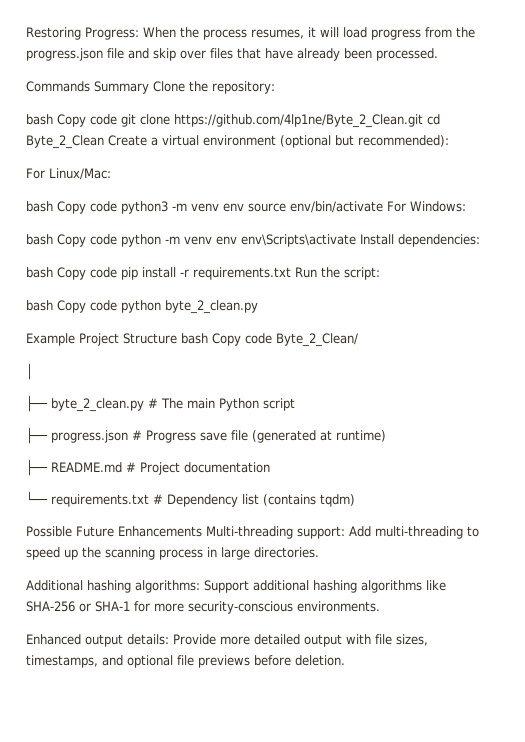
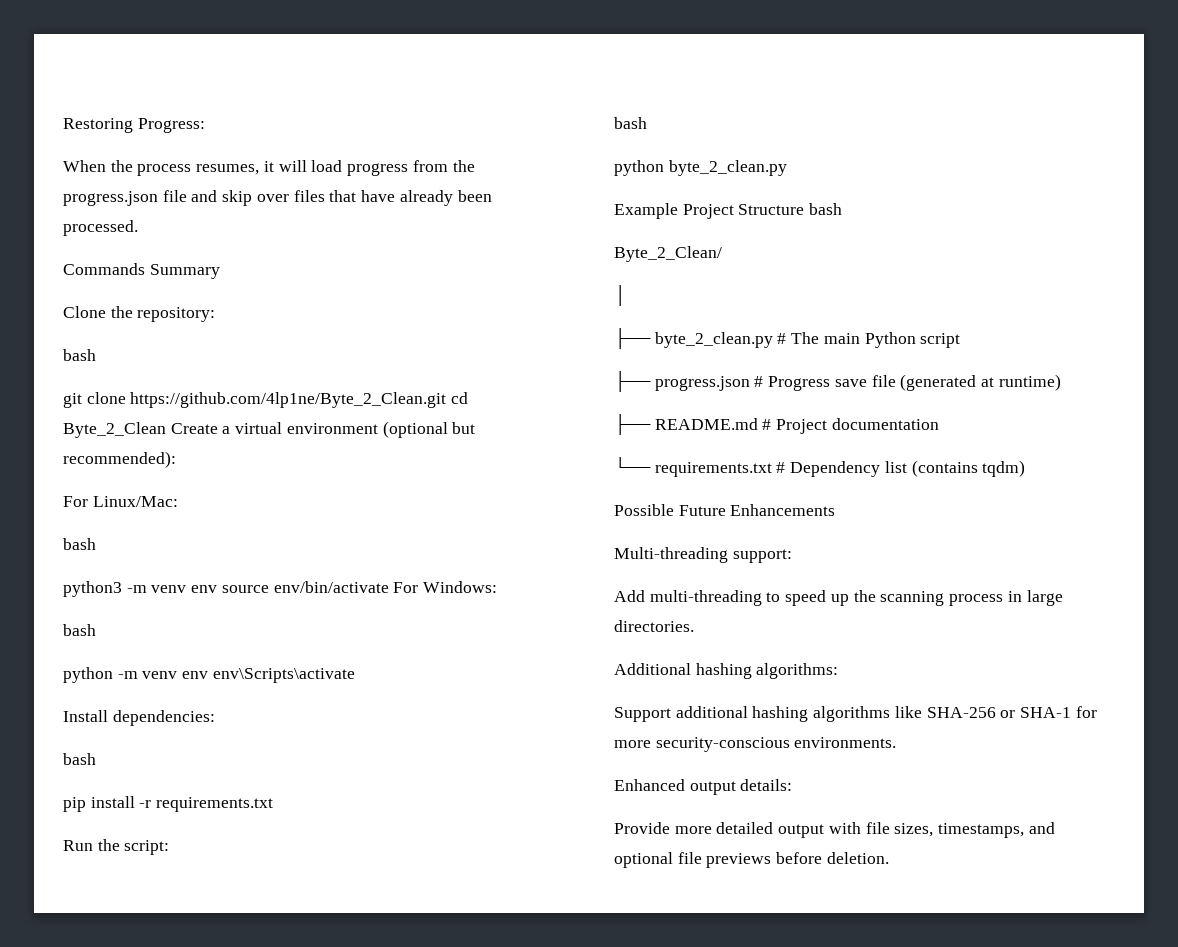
- Restoring Progress: When the process resumes, it will load progress from the progress.json file and skip over files that have already been processed.
+ Restoring Progress:
+ When the process resumes, it will load progress from the progress.json file and skip over files that have already been processed.
- Commands Summary Clone the repository:
- bash Copy code git clone https://github.com/4lp1ne/Byte_2_Clean.git cd Byte_2_Clean Create a virtual environment (optional but recommended):
+ Commands Summary
+ Clone the repository:
+ bash
+ git clone https://github.com/4lp1ne/Byte_2_Clean.git cd Byte_2_Clean Create a virtual environment (optional but recommended):
  For Linux/Mac:
- bash Copy code python3 -m venv env source env/bin/activate For Windows:
- bash Copy code python -m venv env env\Scripts\activate Install dependencies:
- bash Copy code pip install -r requirements.txt Run the script:
- bash Copy code python byte_2_clean.py
+ bash
+ python3 -m venv env source env/bin/activate For Windows:
+ bash
+ python -m venv env env\Scripts\activate
+ Install dependencies:
+ bash
+ pip install -r requirements.txt
+ Run the script:
+ bash
+ python byte_2_clean.py
- Example Project Structure bash Copy code Byte_2_Clean/
+ Example Project Structure bash
+ Byte_2_Clean/
- Possible Future Enhancements Multi-threading support: Add multi-threading to speed up the scanning process in large directories.
+ Possible Future Enhancements
+ Multi-threading support:
+ Add multi-threading to speed up the scanning process in large directories.
- Additional hashing algorithms: Support additional hashing algorithms like SHA-256 or SHA-1 for more security-conscious environments.
+ Additional hashing algorithms:
+ Support additional hashing algorithms like SHA-256 or SHA-1 for more security-conscious environments.
- Enhanced output details: Provide more detailed output with file sizes, timestamps, and optional file previews before deletion.
+ Enhanced output details:
+ Provide more detailed output with file sizes, timestamps, and optional file previews before deletion.

